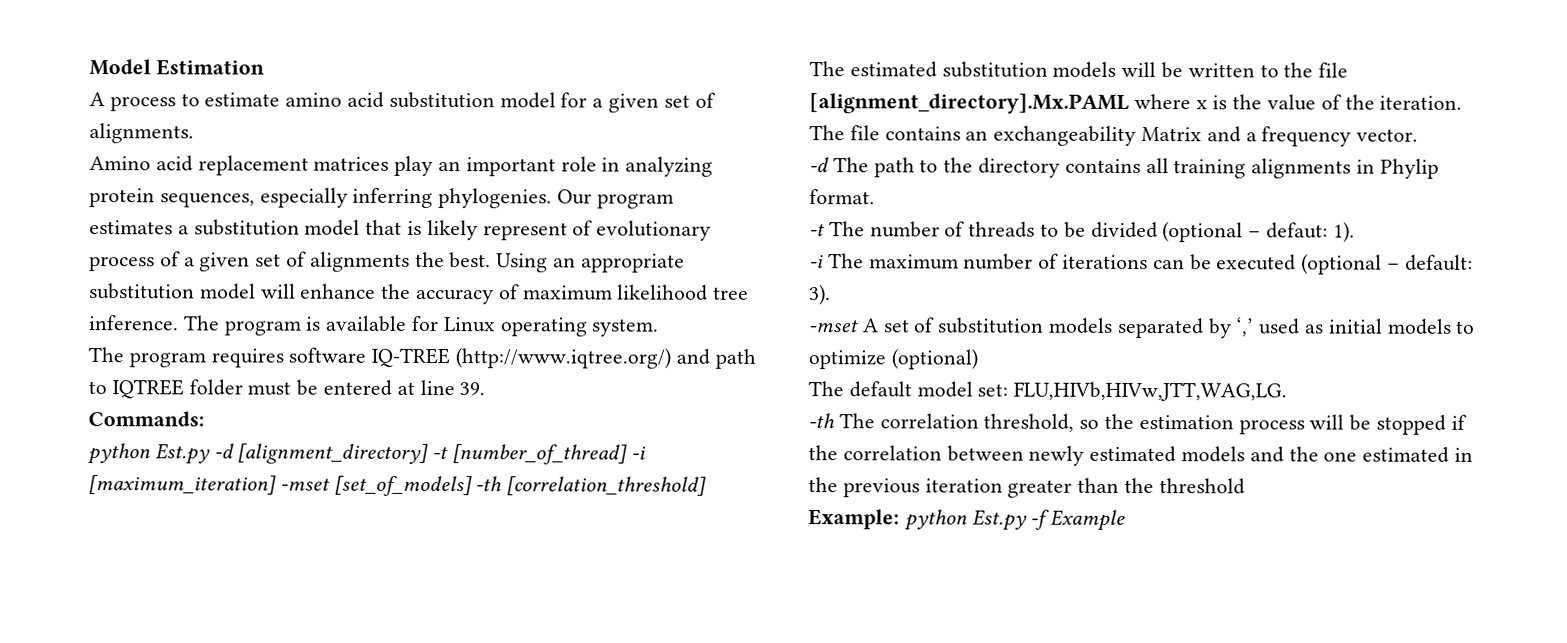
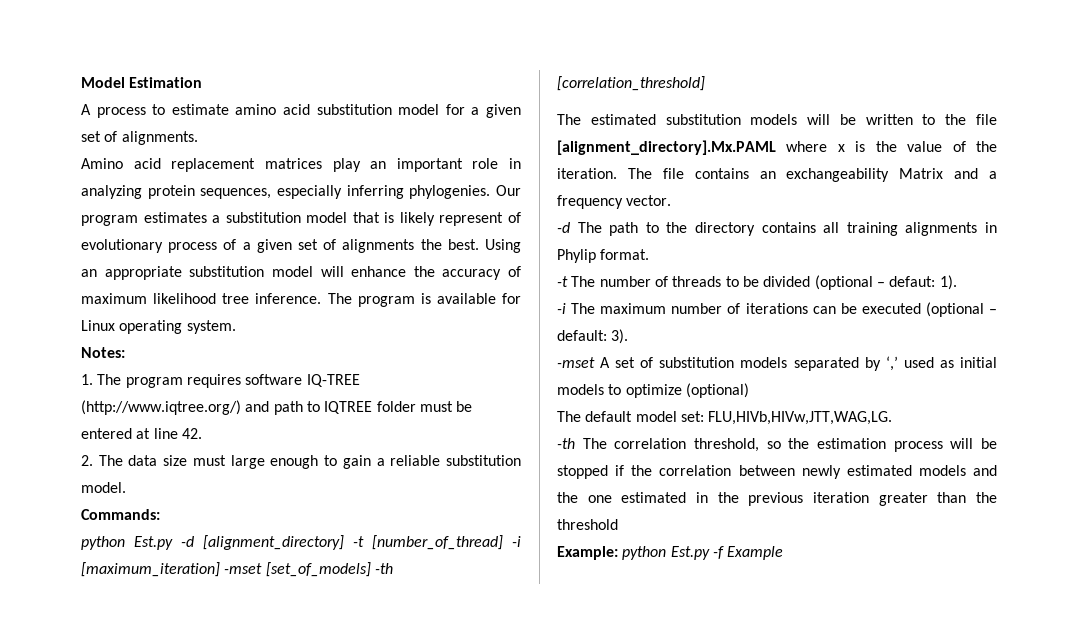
- The program requires software IQ-TREE (http://www.iqtree.org/) and path to IQTREE folder must be entered at line 39.
+ Notes:
+ 1. The program requires software IQ-TREE (http://www.iqtree.org/) and path to IQTREE folder must be entered at line 42.
+ 2. The data size must large enough to gain a reliable substitution model.

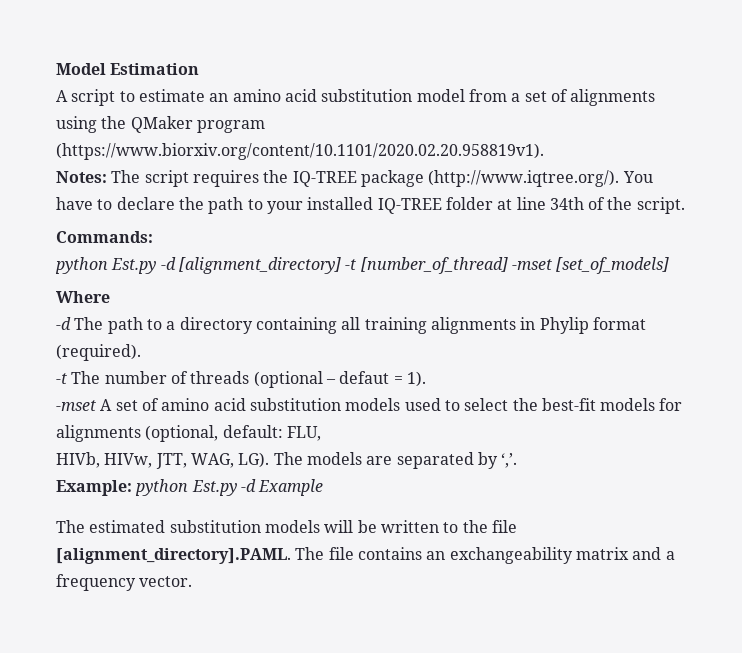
- A process to estimate amino acid substitution model for a given set of alignments.
- Amino acid replacement matrices play an important role in analyzing protein sequences, especially inferring phylogenies. Our program estimates a substitution model that is likely represent of evolutionary process of a given set of alignments the best. Using an appropriate substitution model will enhance the accuracy of maximum likelihood tree inference. The program is available for Linux operating system.
- Notes:
- 1. The program requires software IQ-TREE (http://www.iqtree.org/) and path to IQTREE folder must be entered at line 42.
- 2. The data size must large enough to gain a reliable substitution model.
+ A script to estimate an amino acid substitution model from a set of alignments using the QMaker program (https://www.biorxiv.org/content/10.1101/2020.02.20.958819v1).
+ Notes: The script requires the IQ-TREE package (http://www.iqtree.org/). You have to declare the path to your installed IQ-TREE folder at line 34th of the script.
- python Est.py -d [alignment_directory] -t [number_of_thread] -i [maximum_iteration] -mset [set_of_models] -th [correlation_threshold]
+ python Est.py -d [alignment_directory] -t [number_of_thread] -mset [set_of_models]
+ Where
+ -d The path to a directory containing all training alignments in Phylip format (required).
+ -t The number of threads (optional – defaut = 1).
+ -mset A set of amino acid substitution models used to select the best-fit models for alignments (optional, default: FLU,
+ HIVb, HIVw, JTT, WAG, LG). The models are separated by ‘,’.
+ Example: python Est.py -d Example
- The estimated substitution models will be written to the file [alignment_directory].Mx.PAML where x is the value of the iteration. The file contains an exchangeability Matrix and a frequency vector.
+ The estimated substitution models will be written to the file [alignment_directory].PAML. The file contains an exchangeability matrix and a frequency vector.
- -d The path to the directory contains all training alignments in Phylip format.
- -t The number of threads to be divided (optional – defaut: 1).
- -i The maximum number of iterations can be executed (optional – default: 3).
- -mset A set of substitution models separated by ‘,’ used as initial models to optimize (optional)
- The default model set: FLU,HIVb,HIVw,JTT,WAG,LG.
- -th The correlation threshold, so the estimation process will be stopped if the correlation between newly estimated models and the one estimated in the previous iteration greater than the threshold
- Example: python Est.py -f Example

